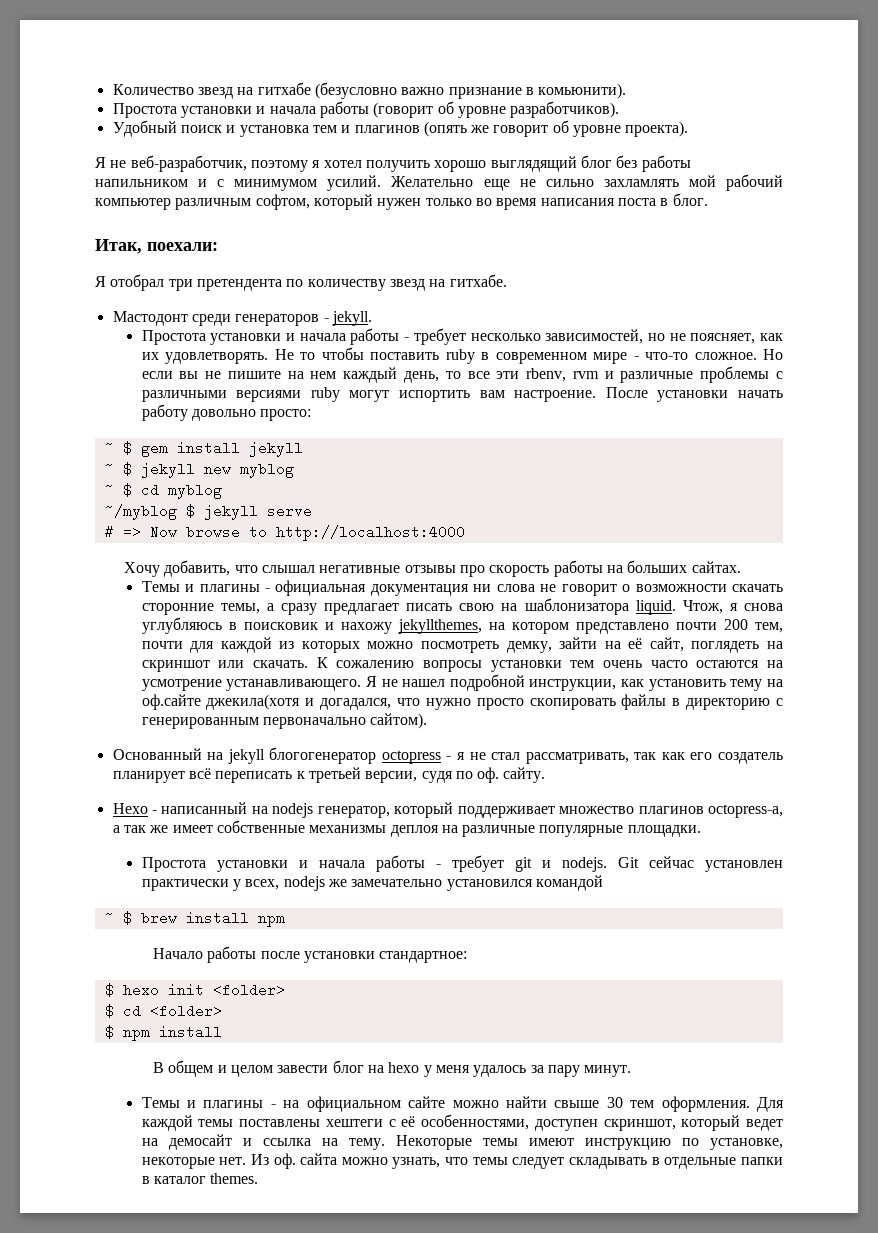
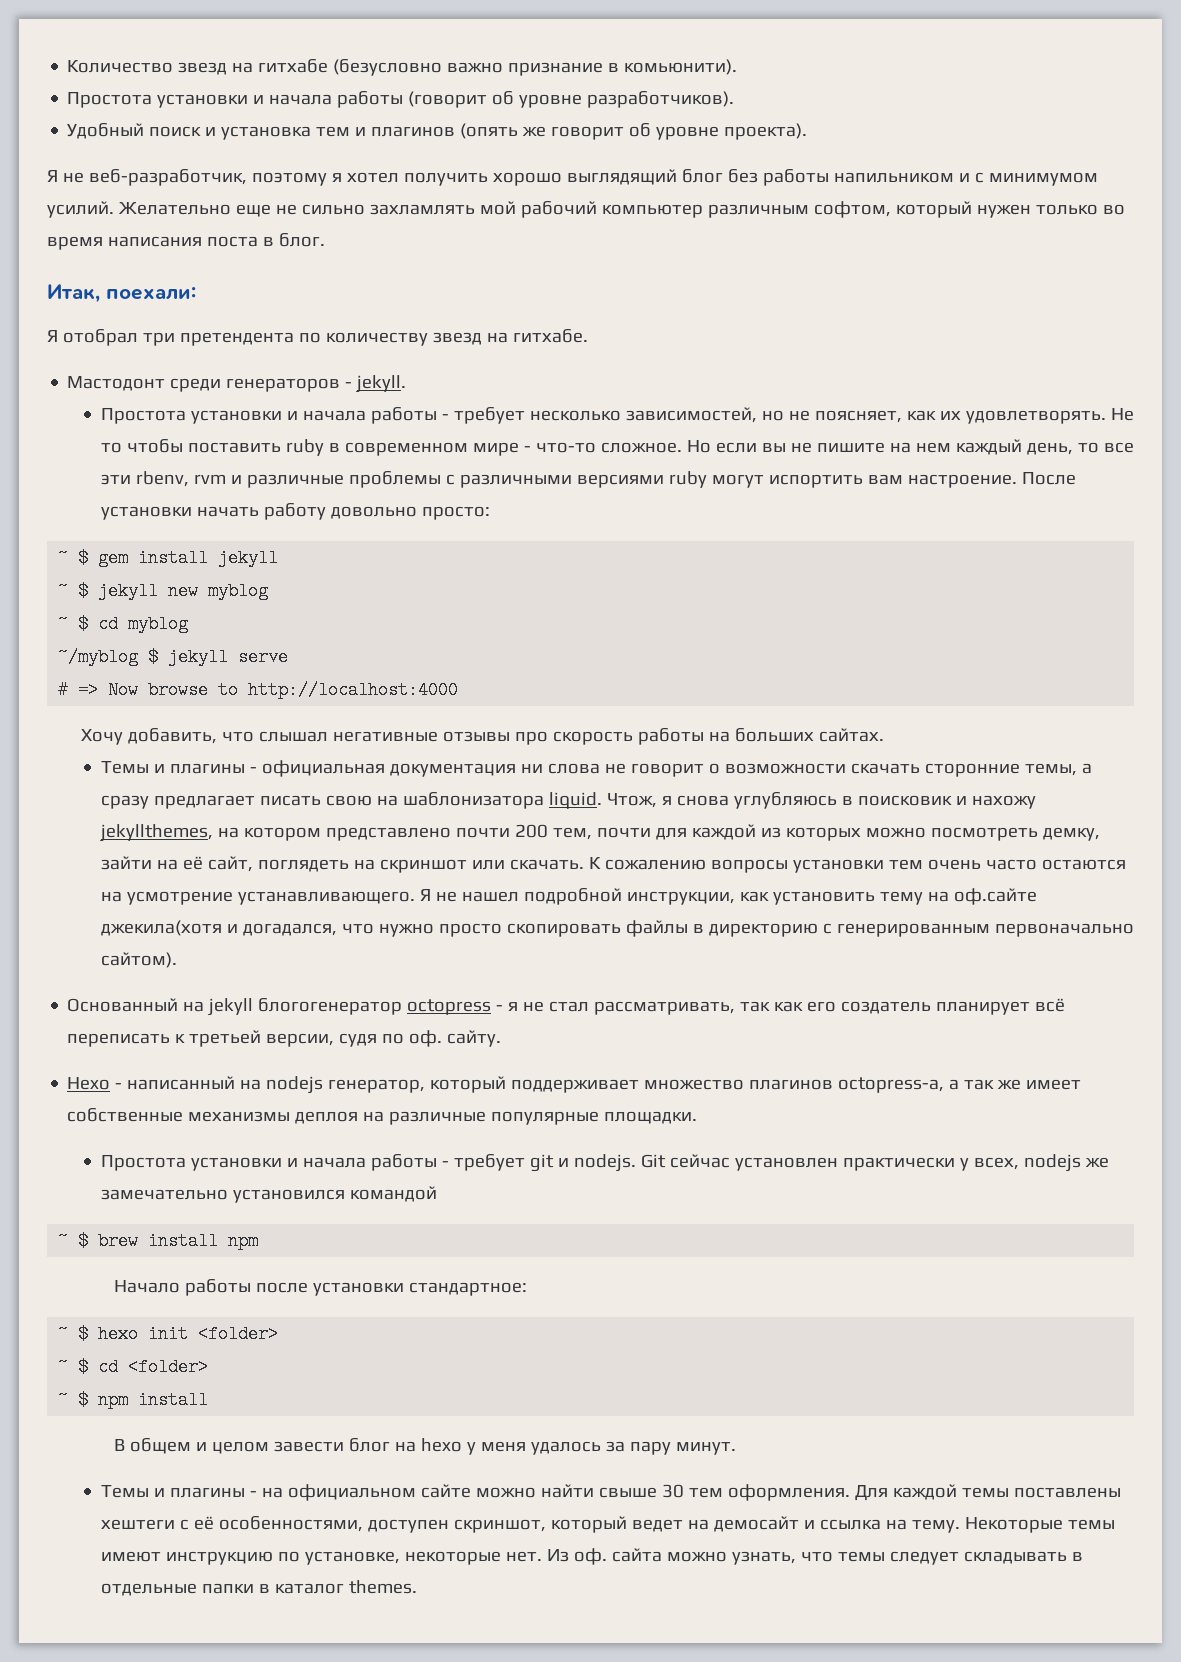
- $ hexo init <folder>
+ ~ $ hexo init <folder>
- $ cd <folder>
+ ~ $ cd <folder>
- $ npm install
+ ~ $ npm install

